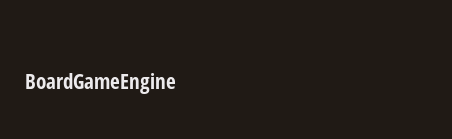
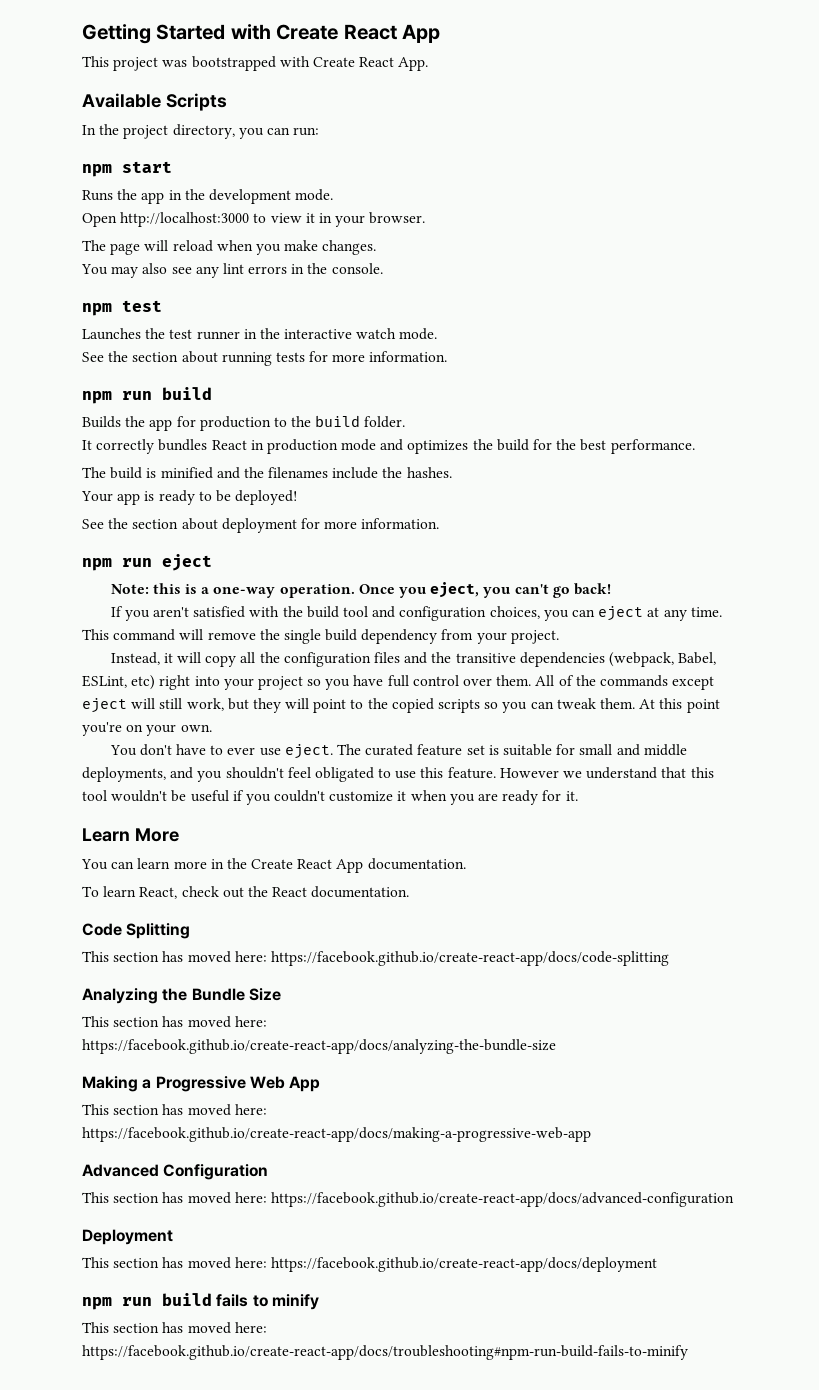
- BoardGameEngine
+ Getting Started with Create React App
+ This project was bootstrapped with Create React App.
+ Available Scripts
+ In the project directory, you can run:
+ npm start
+ Runs the app in the development mode.
+ Open http://localhost:3000 to view it in your browser.
+ The page will reload when you make changes.
+ You may also see any lint errors in the console.
+ npm test
+ Launches the test runner in the interactive watch mode.
+ See the section about running tests for more information.
+ npm run build
+ Builds the app for production to the build folder.
+ It correctly bundles React in production mode and optimizes the build for the best performance.
+ The build is minified and the filenames include the hashes.
+ Your app is ready to be deployed!
+ See the section about deployment for more information.
+ npm run eject
+ Note: this is a one-way operation. Once you eject, you can't go back!
+ If you aren't satisfied with the build tool and configuration choices, you can eject at any time. This command will remove the single build dependency from your project.
+ Instead, it will copy all the configuration files and the transitive dependencies (webpack, Babel, ESLint, etc) right into your project so you have full control over them. All of the commands except eject will still work, but they will point to the copied scripts so you can tweak them. At this point you're on your own.
+ You don't have to ever use eject. The curated feature set is suitable for small and middle deployments, and you shouldn't feel obligated to use this feature. However we understand that this tool wouldn't be useful if you couldn't customize it when you are ready for it.
+ Learn More
+ You can learn more in the Create React App documentation.
+ To learn React, check out the React documentation.
+ Code Splitting
+ This section has moved here: https://facebook.github.io/create-react-app/docs/code-splitting
+ Analyzing the Bundle Size
+ This section has moved here: https://facebook.github.io/create-react-app/docs/analyzing-the-bundle-size
+ Making a Progressive Web App
+ This section has moved here: https://facebook.github.io/create-react-app/docs/making-a-progressive-web-app
+ Advanced Configuration
+ This section has moved here: https://facebook.github.io/create-react-app/docs/advanced-configuration
+ Deployment
+ This section has moved here: https://facebook.github.io/create-react-app/docs/deployment
+ npm run build fails to minify
+ This section has moved here: https://facebook.github.io/create-react-app/docs/troubleshooting#npm-run-build-fails-to-minify

